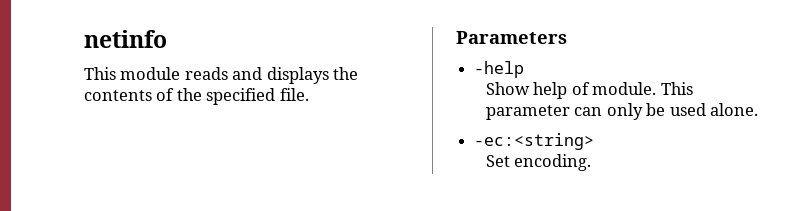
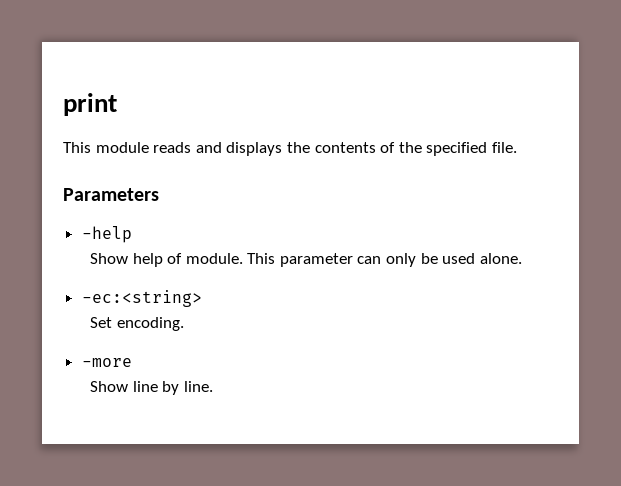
- netinfo
+ print
+ -more
+ Show line by line.

